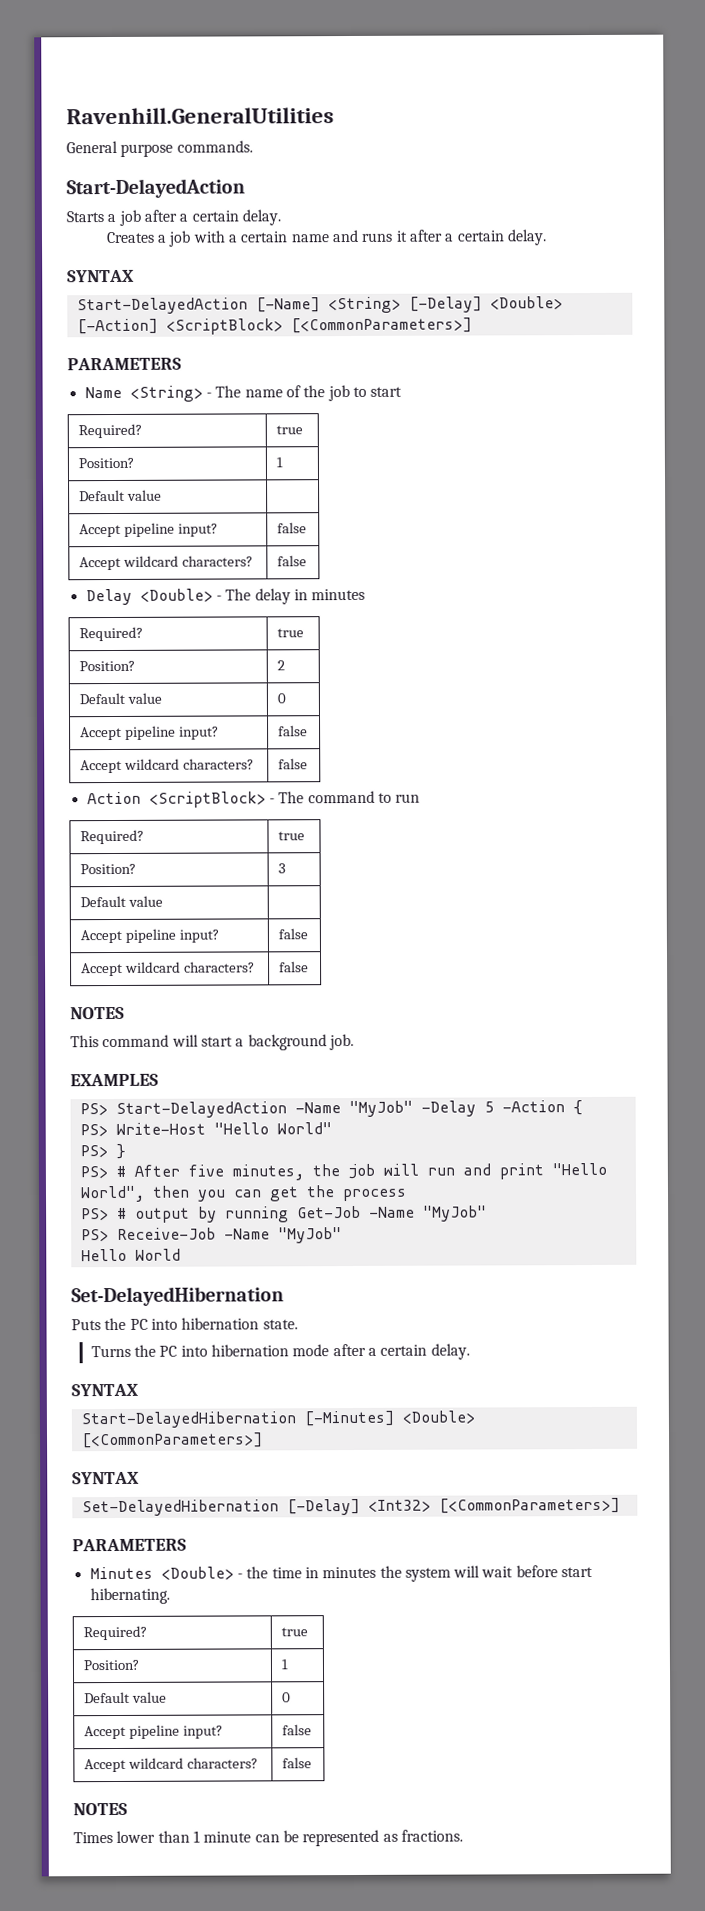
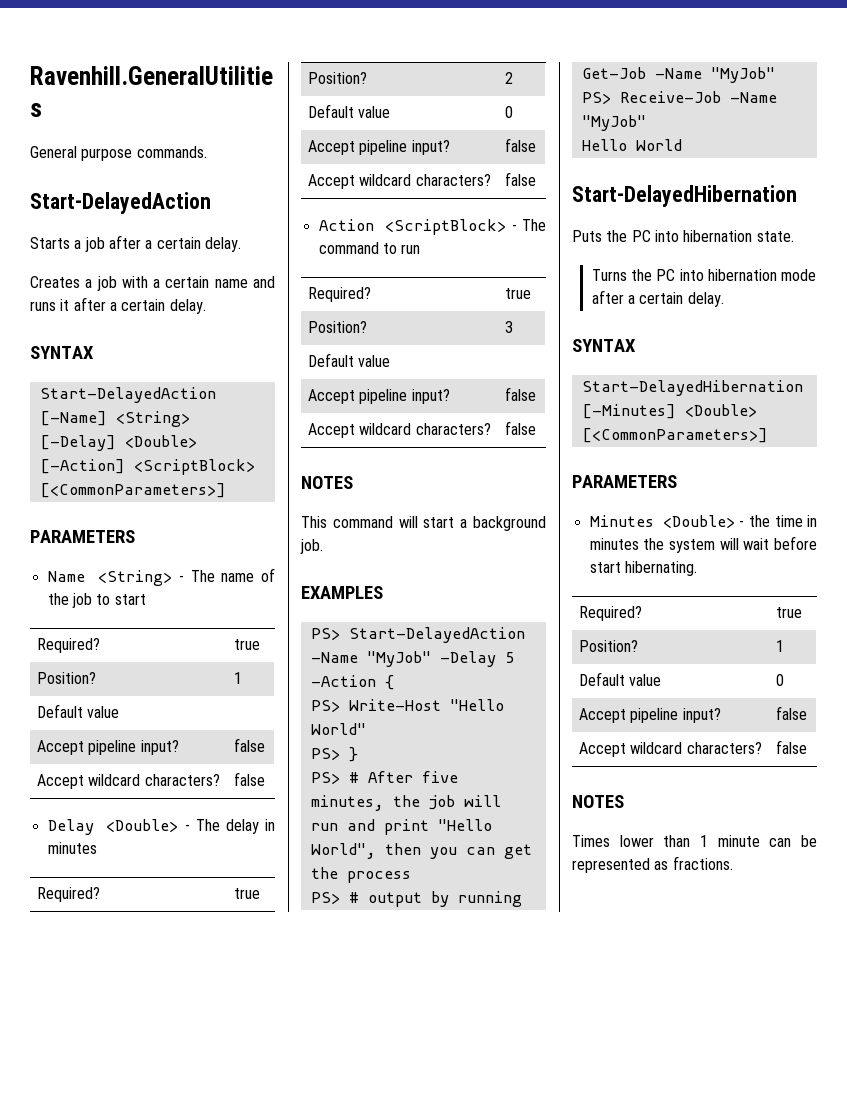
  Hello World
- Set-DelayedHibernation
+ Start-DelayedHibernation
  Start-DelayedHibernation [-Minutes] <Double> [<CommonParameters>]
- SYNTAX
- Set-DelayedHibernation [-Delay] <Int32> [<CommonParameters>]

